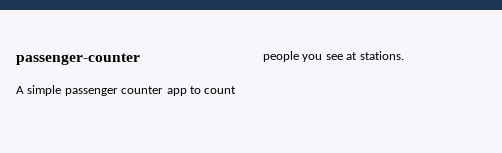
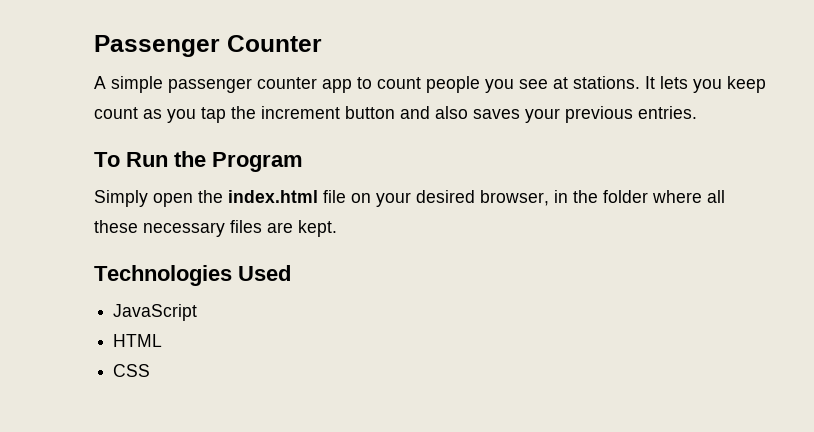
- passenger-counter
+ Passenger Counter
+ It lets you keep count as you tap the increment button and also saves your previous entries.
+ To Run the Program
+ Simply open the index.html file on your desired browser, in the folder where all these necessary files are kept.
+ Technologies Used
+ JavaScript
+ HTML
+ CSS

